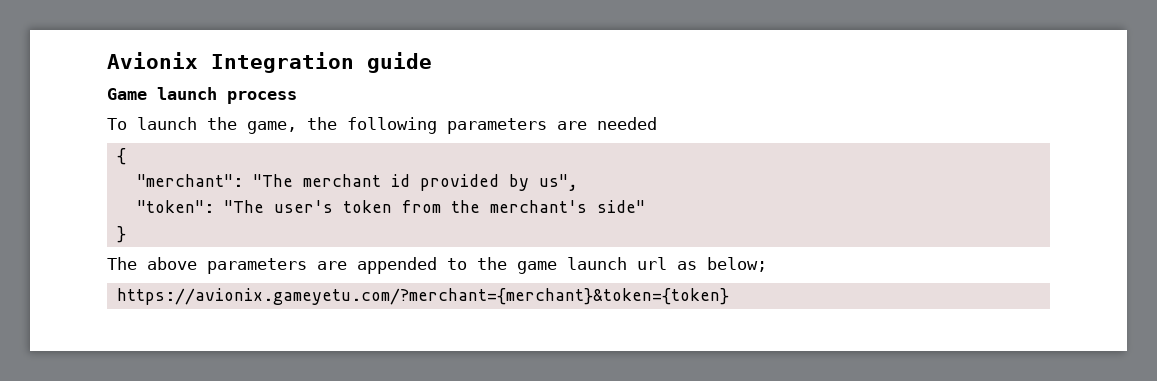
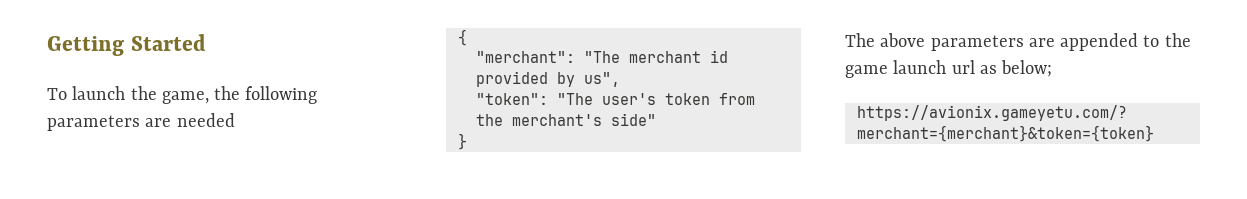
- Avionix Integration guide
- Game launch process
+ Getting Started

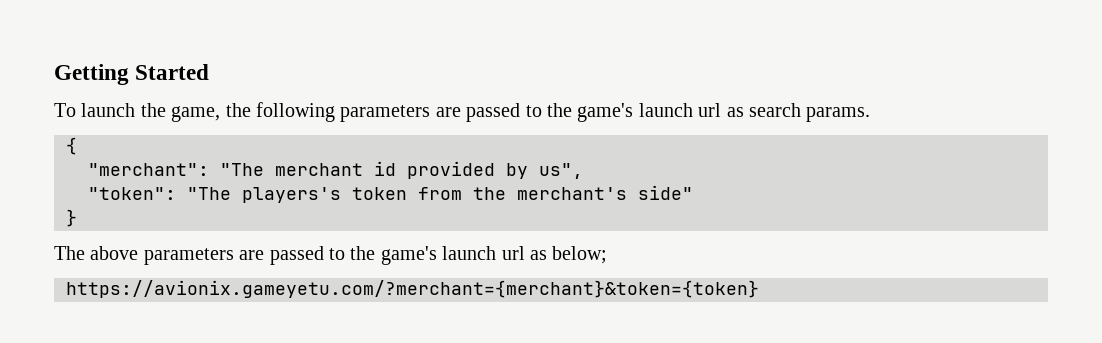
- To launch the game, the following parameters are needed
+ To launch the game, the following parameters are passed to the game's launch url as search params.
- "token": "The user's token from the merchant's side"
+ "token": "The players's token from the merchant's side"
- The above parameters are appended to the game launch url as below;
+ The above parameters are passed to the game's launch url as below;

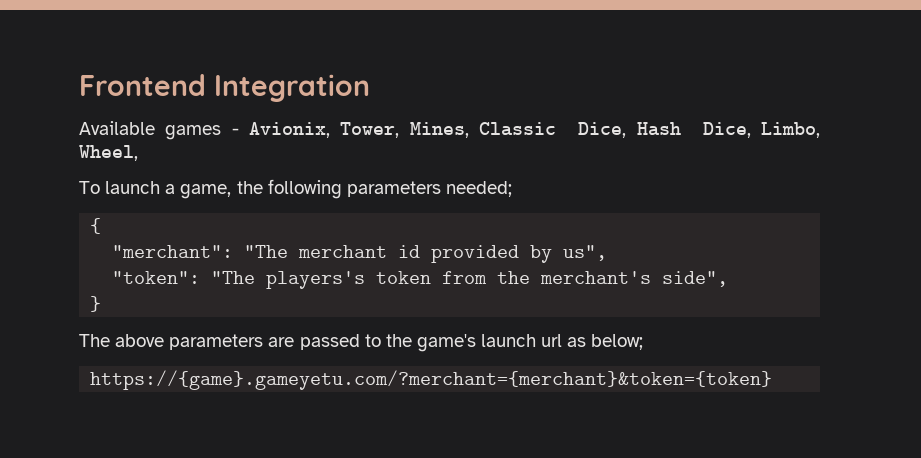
- Getting Started
+ Frontend Integration
+ Available games - Avionix, Tower, Mines, Classic Dice, Hash Dice, Limbo, Wheel,
- To launch the game, the following parameters are passed to the game's launch url as search params.
+ To launch a game, the following parameters needed;
- "token": "The players's token from the merchant's side"
+ "token": "The players's token from the merchant's side",
- https://avionix.gameyetu.com/?merchant={merchant}&token={token}
+ https://{game}.gameyetu.com/?merchant={merchant}&token={token}

